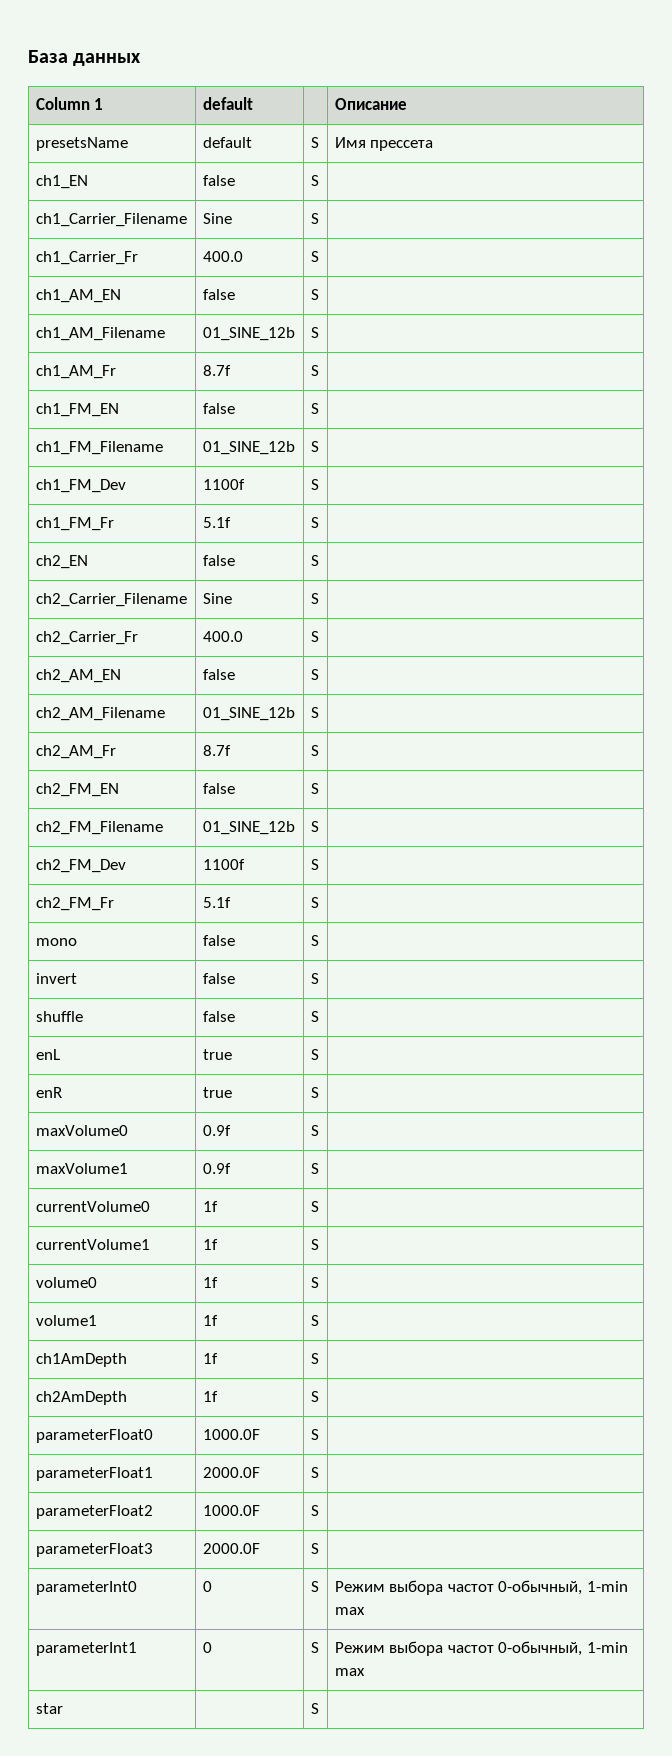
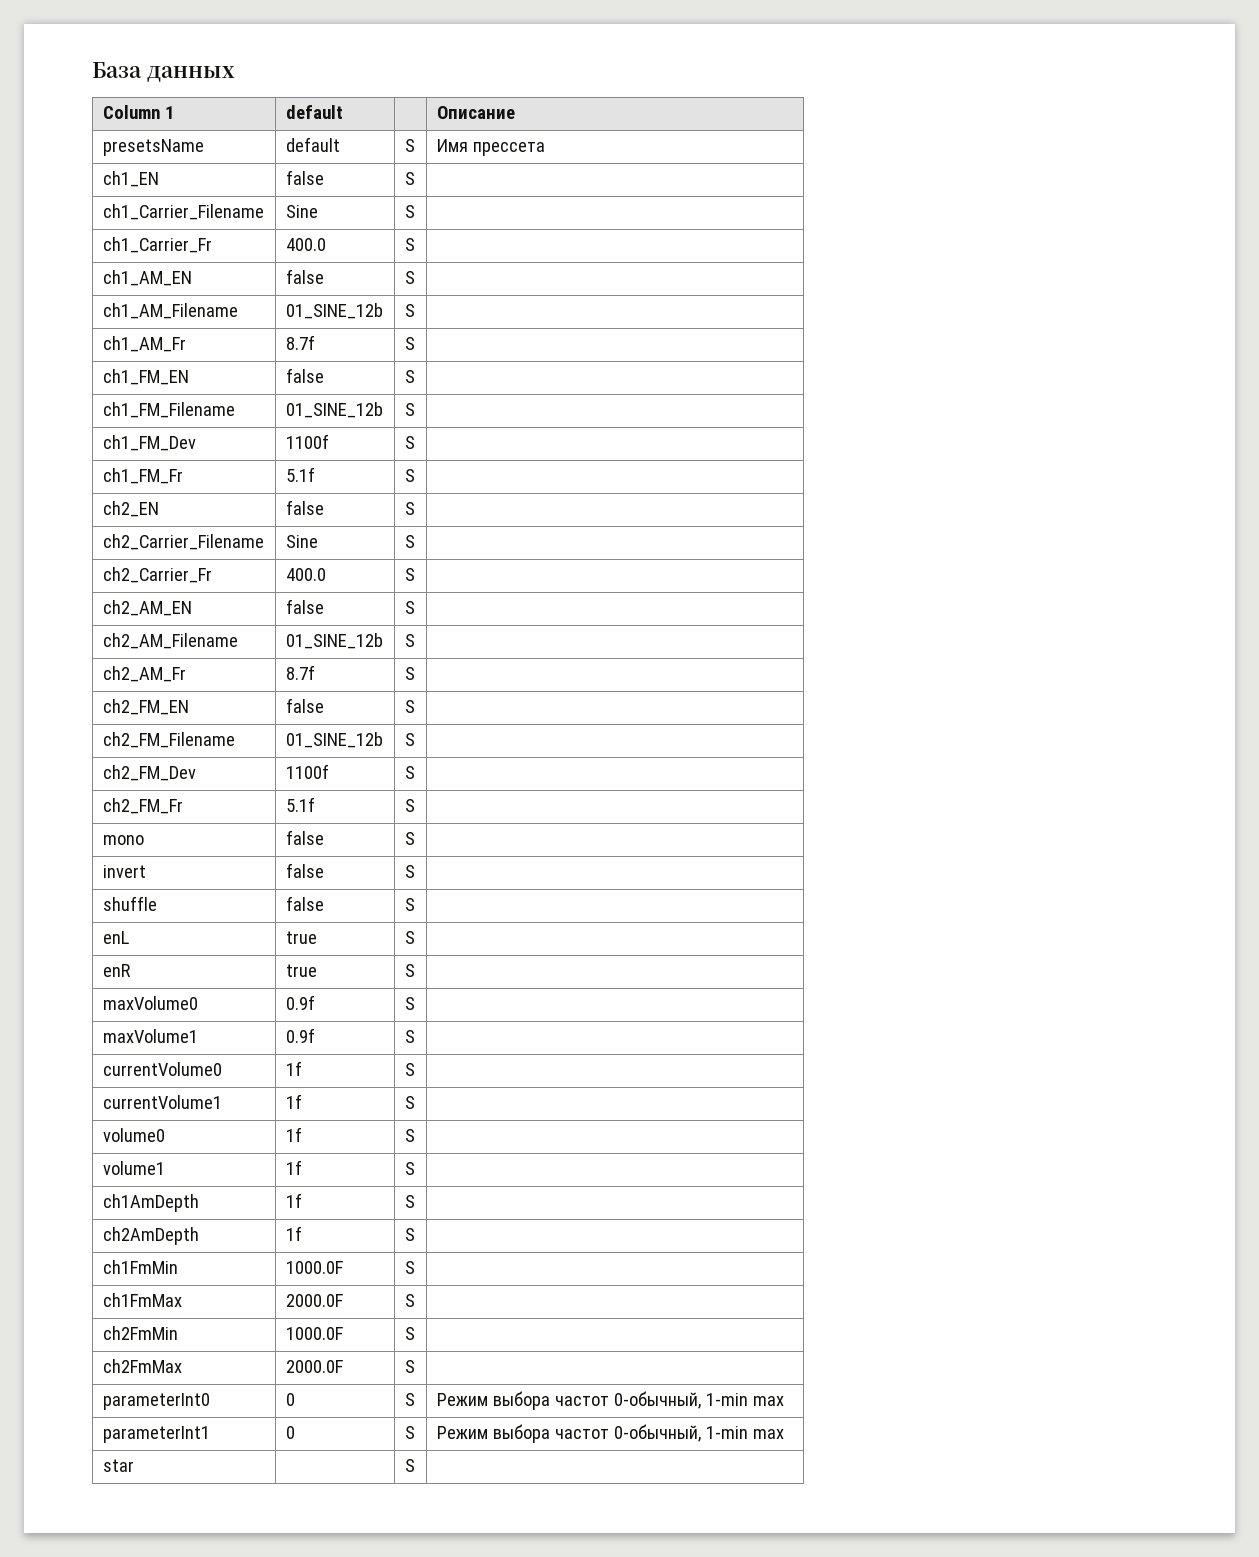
- parameterFloat0 | 1000.0F | S |
- parameterFloat1 | 2000.0F | S |
- parameterFloat2 | 1000.0F | S |
- parameterFloat3 | 2000.0F | S |
+ ch1FmMin | 1000.0F | S |
+ ch1FmMax | 2000.0F | S |
+ ch2FmMin | 1000.0F | S |
+ ch2FmMax | 2000.0F | S |

